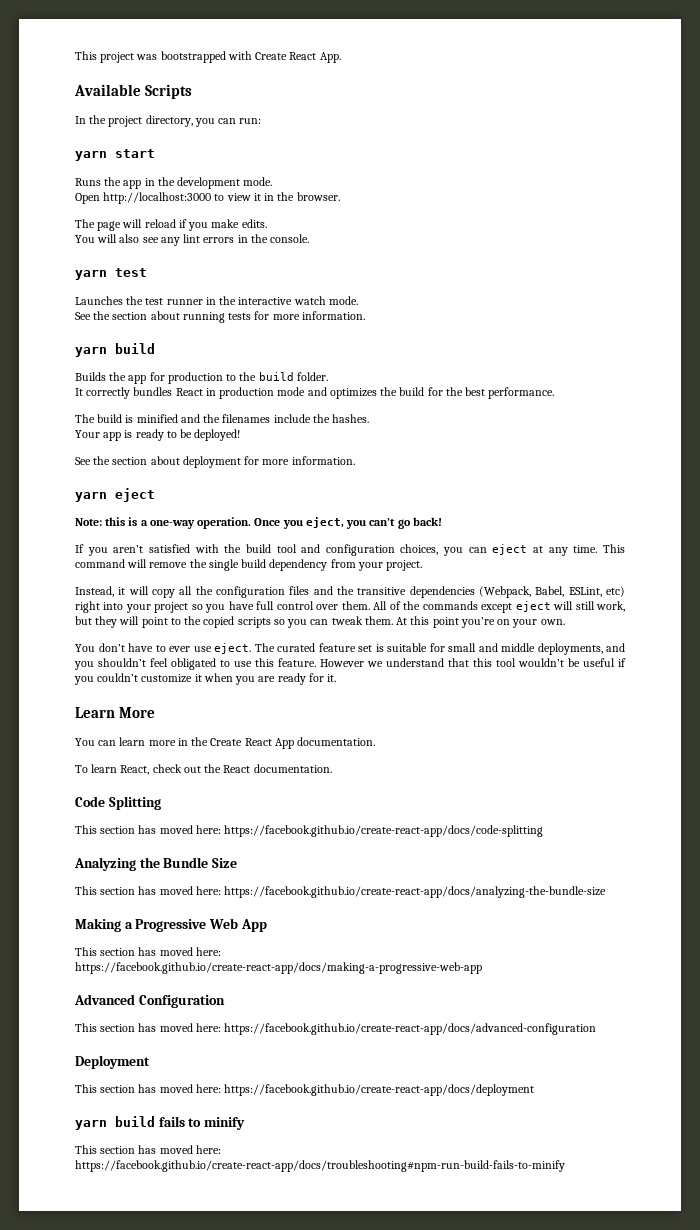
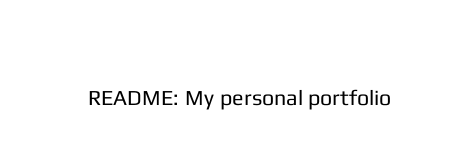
- This project was bootstrapped with Create React App.
- Available Scripts
- In the project directory, you can run:
- yarn start
- Runs the app in the development mode.
- Open http://localhost:3000 to view it in the browser.
- The page will reload if you make edits.
- You will also see any lint errors in the console.
- yarn test
- Launches the test runner in the interactive watch mode.
- See the section about running tests for more information.
- yarn build
- Builds the app for production to the build folder.
- It correctly bundles React in production mode and optimizes the build for the best performance.
- The build is minified and the filenames include the hashes.
- Your app is ready to be deployed!
- See the section about deployment for more information.
- yarn eject
- Note: this is a one-way operation. Once you eject, you can’t go back!
- If you aren’t satisfied with the build tool and configuration choices, you can eject at any time. This command will remove the single build dependency from your project.
- Instead, it will copy all the configuration files and the transitive dependencies (Webpack, Babel, ESLint, etc) right into your project so you have full control over them. All of the commands except eject will still work, but they will point to the copied scripts so you can tweak them. At this point you’re on your own.
- You don’t have to ever use eject. The curated feature set is suitable for small and middle deployments, and you shouldn’t feel obligated to use this feature. However we understand that this tool wouldn’t be useful if you couldn’t customize it when you are ready for it.
- Learn More
- You can learn more in the Create React App documentation.
- To learn React, check out the React documentation.
- Code Splitting
- This section has moved here: https://facebook.github.io/create-react-app/docs/code-splitting
- Analyzing the Bundle Size
- This section has moved here: https://facebook.github.io/create-react-app/docs/analyzing-the-bundle-size
- Making a Progressive Web App
- This section has moved here: https://facebook.github.io/create-react-app/docs/making-a-progressive-web-app
- Advanced Configuration
- This section has moved here: https://facebook.github.io/create-react-app/docs/advanced-configuration
- Deployment
- This section has moved here: https://facebook.github.io/create-react-app/docs/deployment
- yarn build fails to minify
- This section has moved here: https://facebook.github.io/create-react-app/docs/troubleshooting#npm-run-build-fails-to-minify
+ README: My personal portfolio

